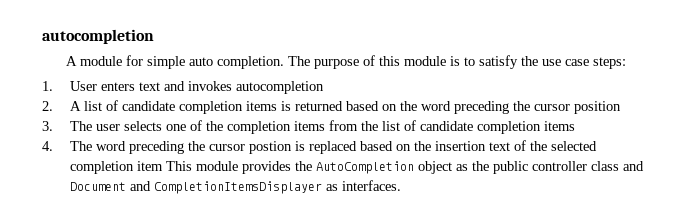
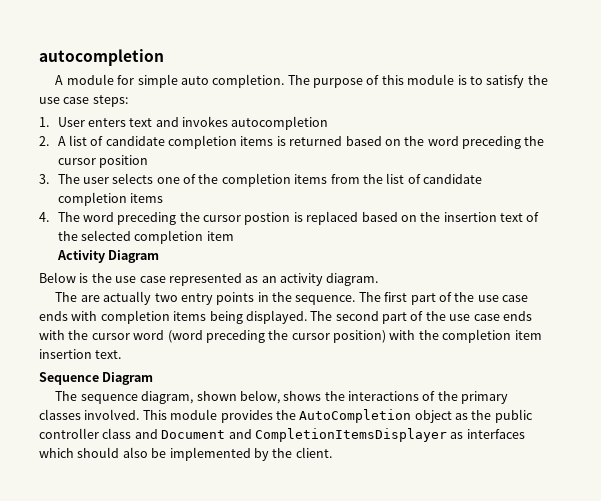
- 4. The word preceding the cursor postion is replaced based on the insertion text of the selected completion item This module provides the AutoCompletion object as the public controller class and Document and CompletionItemsDisplayer as interfaces.
+ 4. The word preceding the cursor postion is replaced based on the insertion text of the selected completion item
+ Activity Diagram
+ Below is the use case represented as an activity diagram.
+ The are actually two entry points in the sequence. The first part of the use case ends with completion items being displayed. The second part of the use case ends with the cursor word (word preceding the cursor position) with the completion item insertion text.
+ Sequence Diagram
+ The sequence diagram, shown below, shows the interactions of the primary classes involved. This module provides the AutoCompletion object as the public controller class and Document and CompletionItemsDisplayer as interfaces which should also be implemented by the client.

